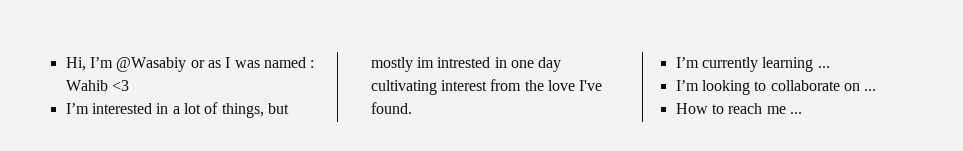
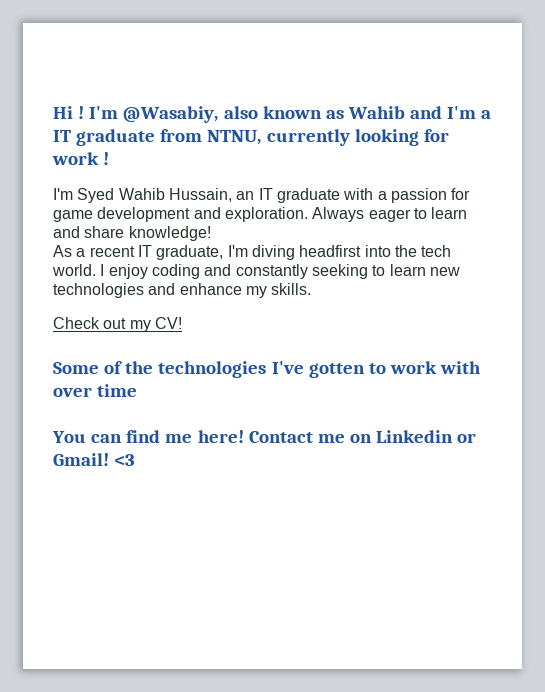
- Hi, I’m @Wasabiy or as I was named : Wahib <3
- I’m interested in a lot of things, but mostly im intrested in one day cultivating interest from the love I've found.
- I’m currently learning ...
- I’m looking to collaborate on ...
- How to reach me ...
+ Hi ! I'm @Wasabiy, also known as Wahib and I'm a IT graduate from NTNU, currently looking for work !
+ I'm Syed Wahib Hussain, an IT graduate with a passion for game development and exploration. Always eager to learn and share knowledge!
+ As a recent IT graduate, I'm diving headfirst into the tech world. I enjoy coding and constantly seeking to learn new technologies and enhance my skills.
+ Check out my CV!
+ Some of the technologies I've gotten to work with over time
+ You can find me here! Contact me on Linkedin or Gmail! <3

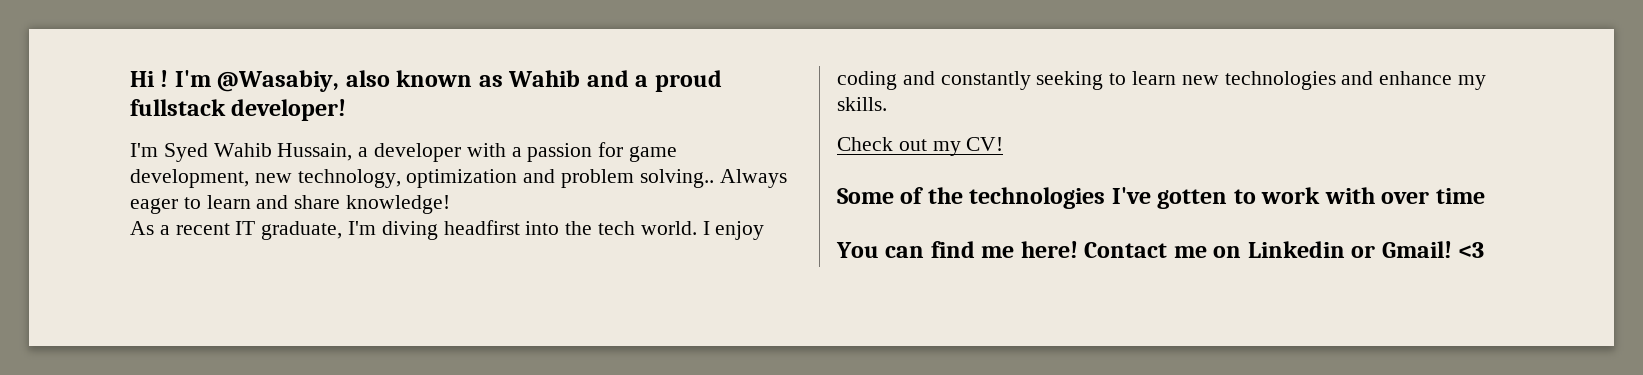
- I'm @Wasabiy, also known as Wahib and I'm a IT graduate from NTNU, currently looking for work !
+ I'm @Wasabiy, also known as Wahib and a proud fullstack developer!
- I'm Syed Wahib Hussain, an IT graduate with a passion for game development and exploration.
+ I'm Syed Wahib Hussain, a developer with a passion for game development, new technology, optimization and problem solving..

